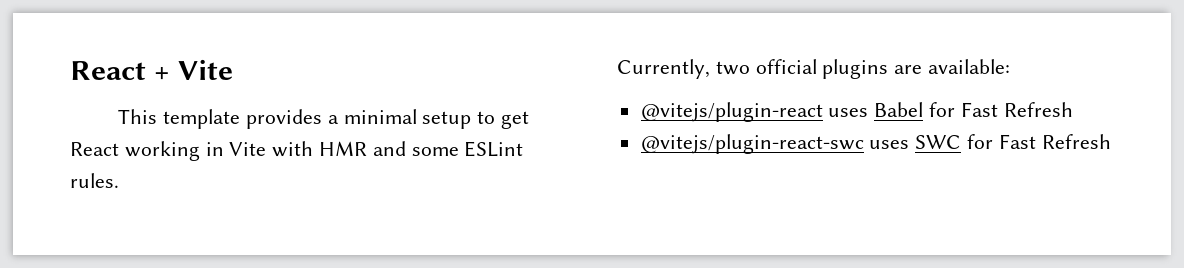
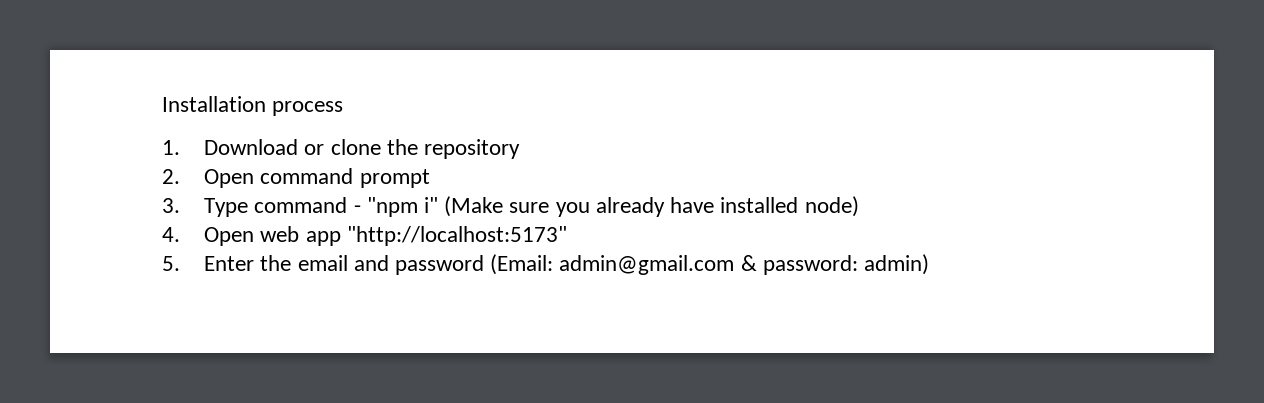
- React + Vite
- This template provides a minimal setup to get React working in Vite with HMR and some ESLint rules.
- Currently, two official plugins are available:
- @vitejs/plugin-react uses Babel for Fast Refresh
- @vitejs/plugin-react-swc uses SWC for Fast Refresh
+ Installation process
+ 1. Download or clone the repository
+ 2. Open command prompt
+ 3. Type command - "npm i" (Make sure you already have installed node)
+ 4. Open web app "http://localhost:5173"
+ 5. Enter the email and password (Email: admin@gmail.com & password: admin)

